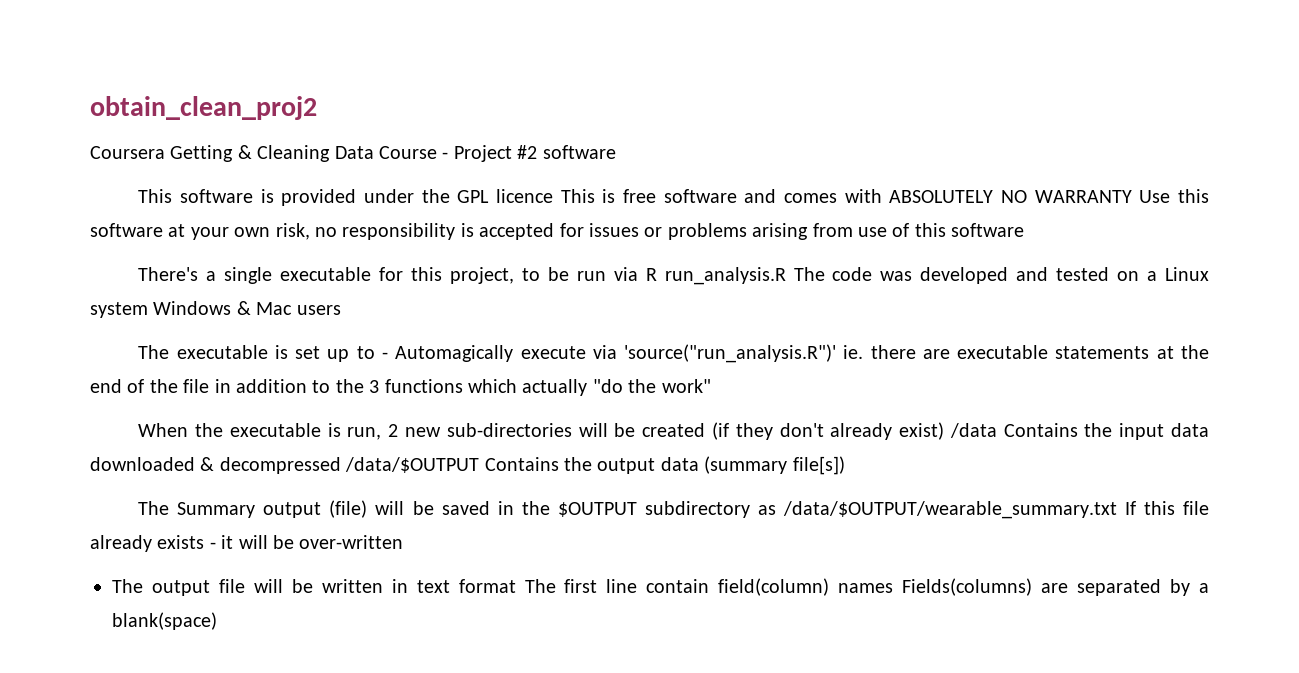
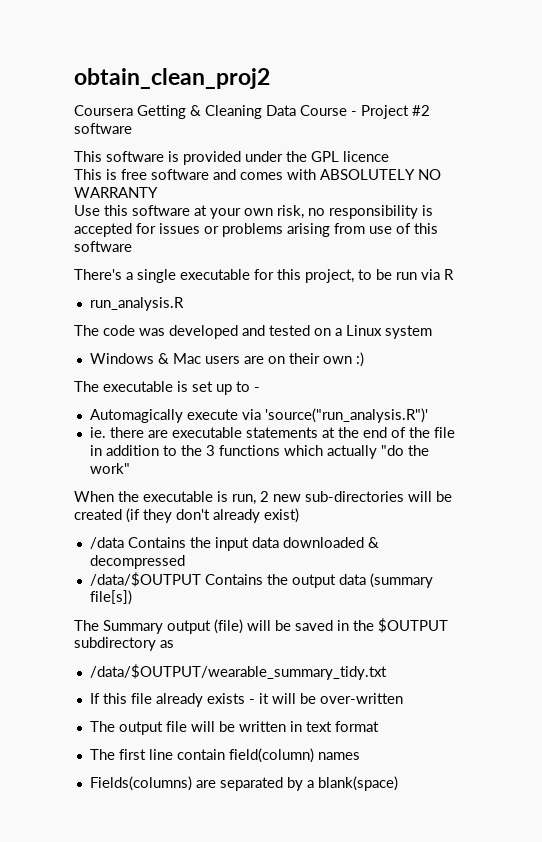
- This software is provided under the GPL licence This is free software and comes with ABSOLUTELY NO WARRANTY Use this software at your own risk, no responsibility is accepted for issues or problems arising from use of this software
+ This software is provided under the GPL licence
+ This is free software and comes with ABSOLUTELY NO WARRANTY
+ Use this software at your own risk, no responsibility is accepted for issues or problems arising from use of this software
- There's a single executable for this project, to be run via R run_analysis.R The code was developed and tested on a Linux system Windows & Mac users
+ There's a single executable for this project, to be run via R
+ run_analysis.R
+ The code was developed and tested on a Linux system
+ Windows & Mac users are on their own :)
- The executable is set up to - Automagically execute via 'source("run_analysis.R")' ie. there are executable statements at the end of the file in addition to the 3 functions which actually "do the work"
+ The executable is set up to -
+ Automagically execute via 'source("run_analysis.R")'
+ ie. there are executable statements at the end of the file in addition to the 3 functions which actually "do the work"
- When the executable is run, 2 new sub-directories will be created (if they don't already exist) /data Contains the input data downloaded & decompressed /data/$OUTPUT Contains the output data (summary file[s])
+ When the executable is run, 2 new sub-directories will be created (if they don't already exist)
+ /data Contains the input data downloaded & decompressed
+ /data/$OUTPUT Contains the output data (summary file[s])
- The Summary output (file) will be saved in the $OUTPUT subdirectory as /data/$OUTPUT/wearable_summary.txt If this file already exists - it will be over-written
+ The Summary output (file) will be saved in the $OUTPUT subdirectory as
+ /data/$OUTPUT/wearable_summary_tidy.txt
+ If this file already exists - it will be over-written
- The output file will be written in text format The first line contain field(column) names Fields(columns) are separated by a blank(space)
+ The output file will be written in text format
+ The first line contain field(column) names
+ Fields(columns) are separated by a blank(space)

